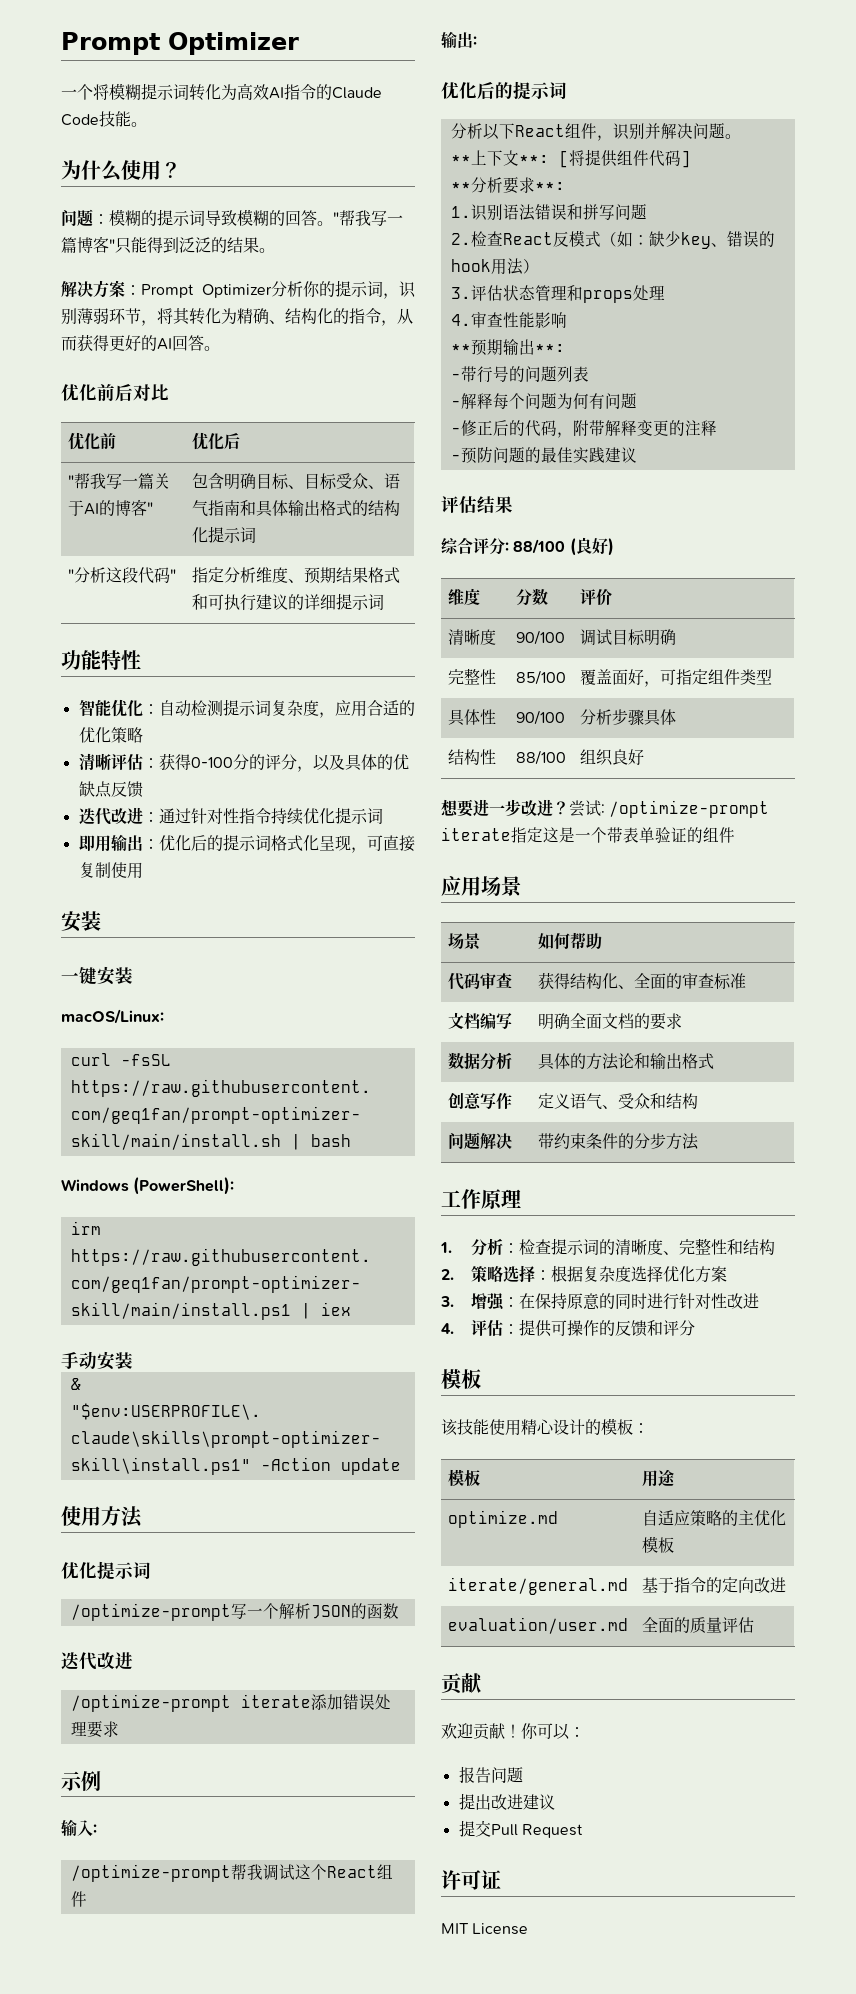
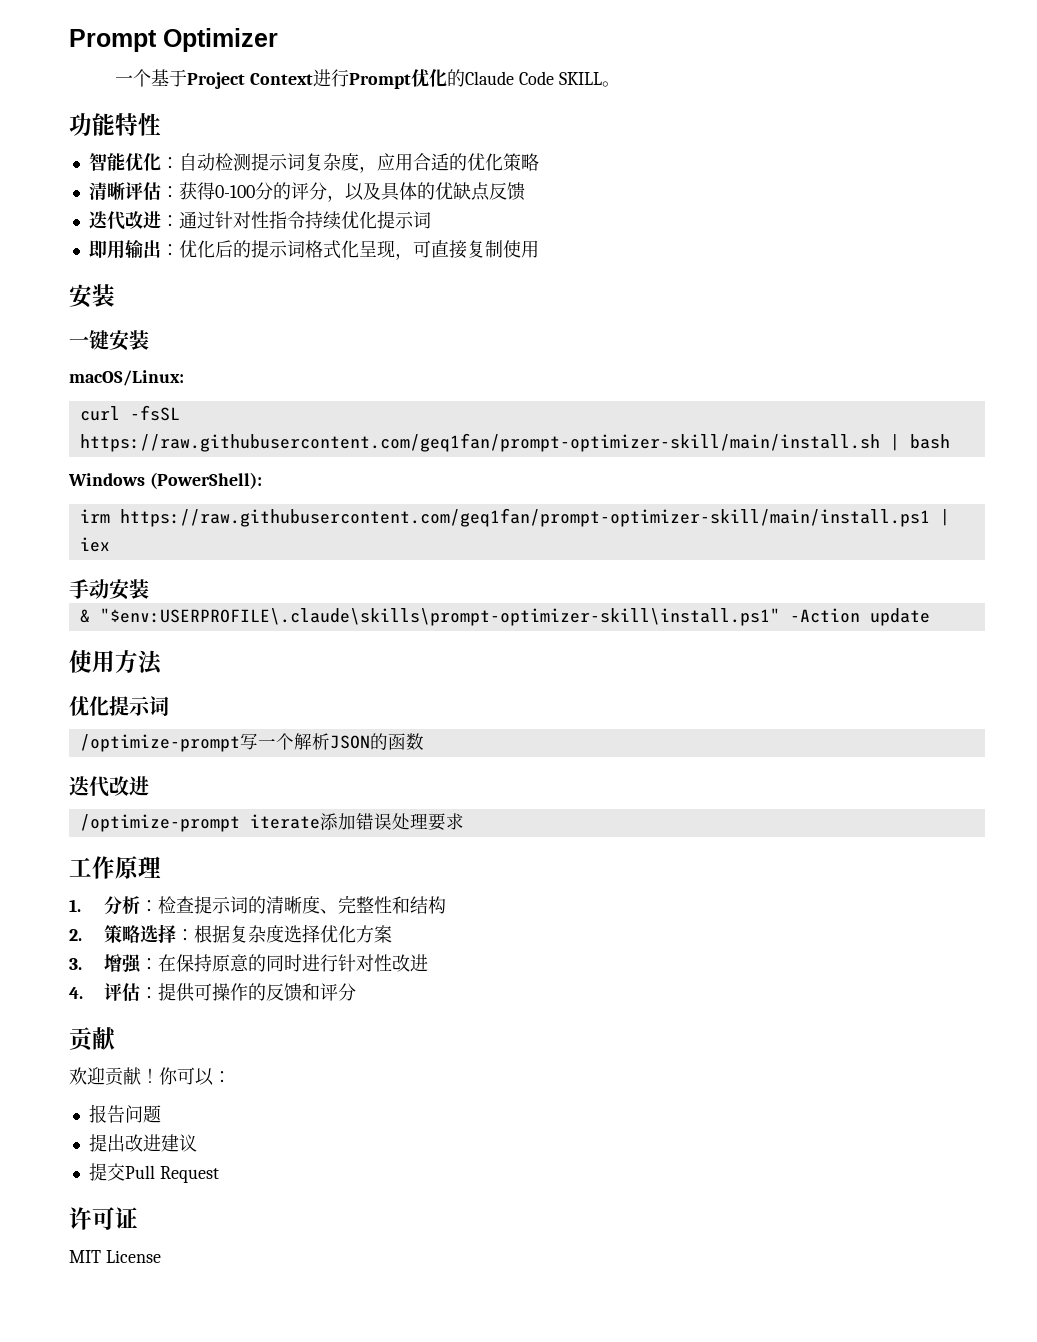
- 一个将模糊提示词转化为高效AI指令的Claude Code技能。
- 为什么使用？
- 问题：模糊的提示词导致模糊的回答。"帮我写一篇博客"只能得到泛泛的结果。
- 解决方案：Prompt Optimizer分析你的提示词，识别薄弱环节，将其转化为精确、结构化的指令，从而获得更好的AI回答。
- 优化前后对比
- 优化前 | 优化后
- "帮我写一篇关于AI的博客" | 包含明确目标、目标受众、语气指南和具体输出格式的结构化提示词
- "分析这段代码" | 指定分析维度、预期结果格式和可执行建议的详细提示词
+ 一个基于Project Context进行Prompt优化的Claude Code SKILL。
- 示例
- 输入:
- /optimize-prompt帮我调试这个React组件
- 输出:
- 优化后的提示词
- 分析以下React组件，识别并解决问题。
- **上下文**: [将提供组件代码]
- **分析要求**:
- 1.识别语法错误和拼写问题
- 2.检查React反模式（如：缺少key、错误的hook用法）
- 3.评估状态管理和props处理
- 4.审查性能影响
- **预期输出**:
- -带行号的问题列表
- -解释每个问题为何有问题
- -修正后的代码，附带解释变更的注释
- -预防问题的最佳实践建议
- 评估结果
- 综合评分: 88/100 (良好)
- 维度 | 分数 | 评价
- 清晰度 | 90/100 | 调试目标明确
- 完整性 | 85/100 | 覆盖面好，可指定组件类型
- 具体性 | 90/100 | 分析步骤具体
- 结构性 | 88/100 | 组织良好
- 想要进一步改进？尝试: /optimize-prompt iterate指定这是一个带表单验证的组件
- 应用场景
- 场景 | 如何帮助
- 代码审查 | 获得结构化、全面的审查标准
- 文档编写 | 明确全面文档的要求
- 数据分析 | 具体的方法论和输出格式
- 创意写作 | 定义语气、受众和结构
- 问题解决 | 带约束条件的分步方法
  4.评估：提供可操作的反馈和评分
- 模板
- 该技能使用精心设计的模板：
- 模板 | 用途
- optimize.md | 自适应策略的主优化模板
- iterate/general.md | 基于指令的定向改进
- evaluation/user.md | 全面的质量评估

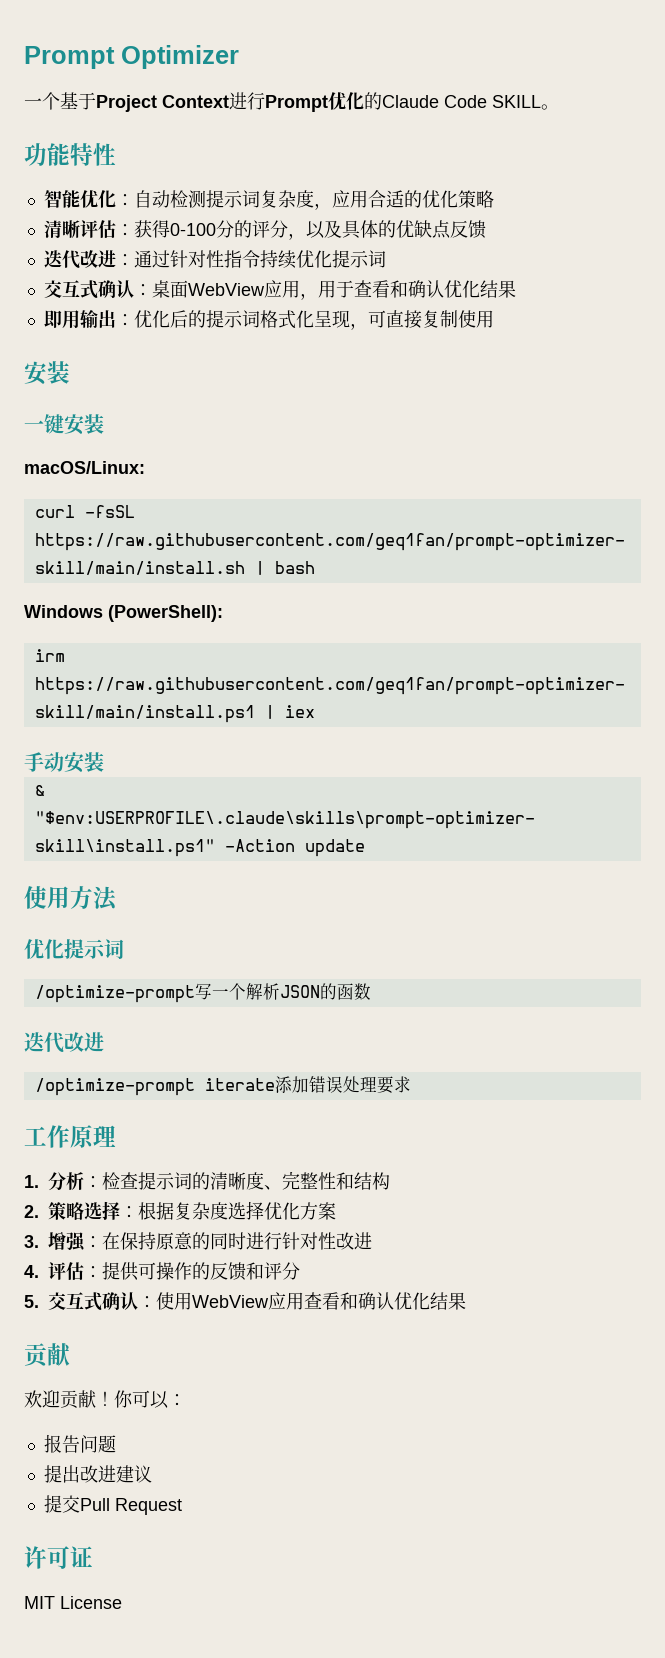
+ 交互式确认：桌面WebView应用，用于查看和确认优化结果
+ 5.交互式确认：使用WebView应用查看和确认优化结果

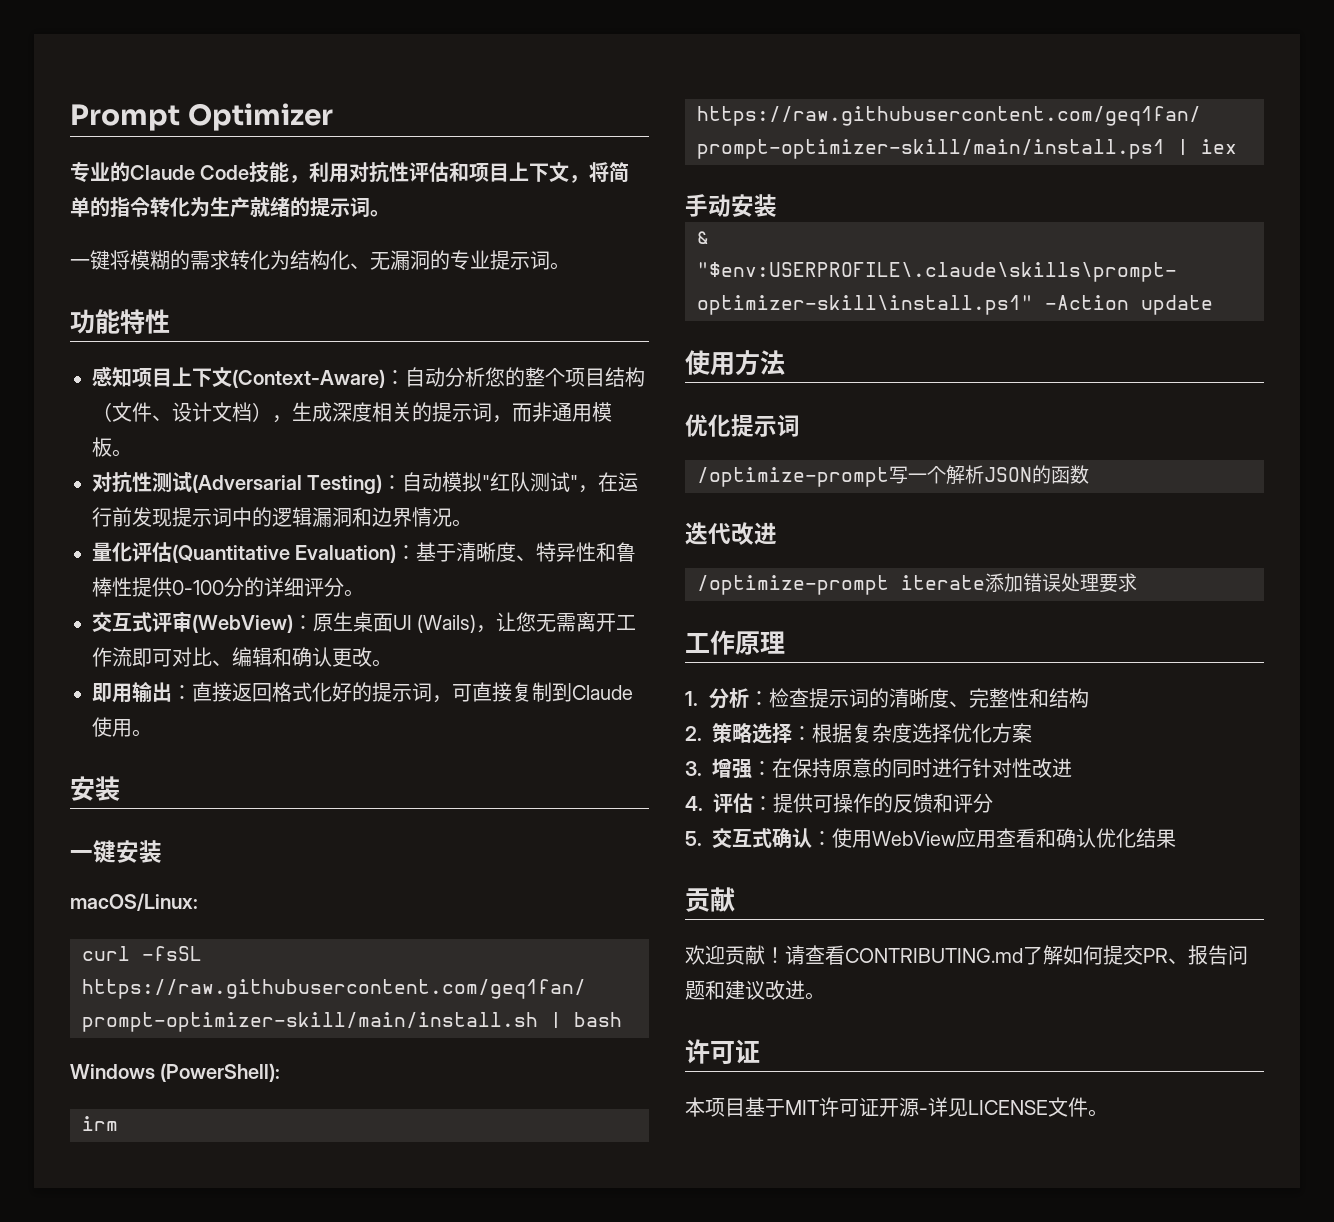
- 一个基于Project Context进行Prompt优化的Claude Code SKILL。
+ 专业的Claude Code技能，利用对抗性评估和项目上下文，将简单的指令转化为生产就绪的提示词。
+ 一键将模糊的需求转化为结构化、无漏洞的专业提示词。
  功能特性
- 智能优化：自动检测提示词复杂度，应用合适的优化策略
- 清晰评估：获得0-100分的评分，以及具体的优缺点反馈
- 迭代改进：通过针对性指令持续优化提示词
- 交互式确认：桌面WebView应用，用于查看和确认优化结果
- 即用输出：优化后的提示词格式化呈现，可直接复制使用
+ 感知项目上下文(Context-Aware)：自动分析您的整个项目结构（文件、设计文档），生成深度相关的提示词，而非通用模板。
+ 对抗性测试(Adversarial Testing)：自动模拟"红队测试"，在运行前发现提示词中的逻辑漏洞和边界情况。
+ 量化评估(Quantitative Evaluation)：基于清晰度、特异性和鲁棒性提供0-100分的详细评分。
+ 交互式评审(WebView)：原生桌面UI (Wails)，让您无需离开工作流即可对比、编辑和确认更改。
+ 即用输出：直接返回格式化好的提示词，可直接复制到Claude使用。
- 你可以：
- 报告问题
- 提出改进建议
- 提交Pull Request
+ 请查看CONTRIBUTING.md了解如何提交PR、报告问题和建议改进。
  许可证
- MIT License
+ 本项目基于MIT许可证开源-详见LICENSE文件。

